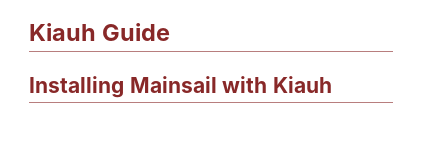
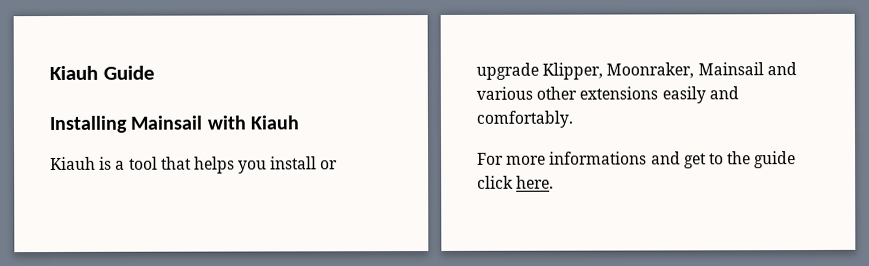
+ Kiauh is a tool that helps you install or upgrade Klipper, Moonraker, Mainsail and various other extensions easily and comfortably.
+ For more informations and get to the guide click here.

